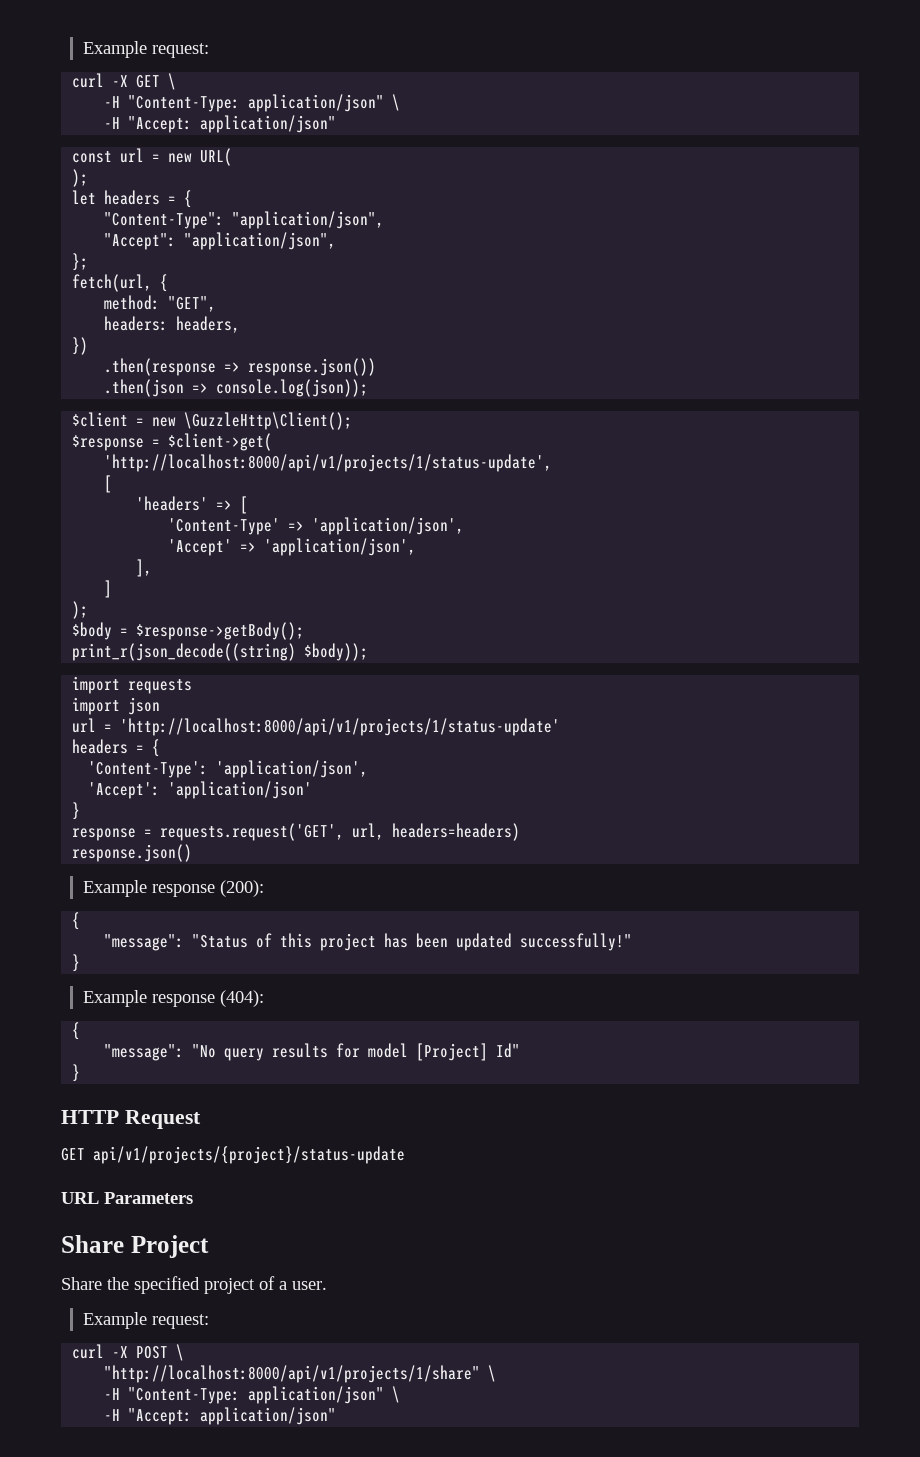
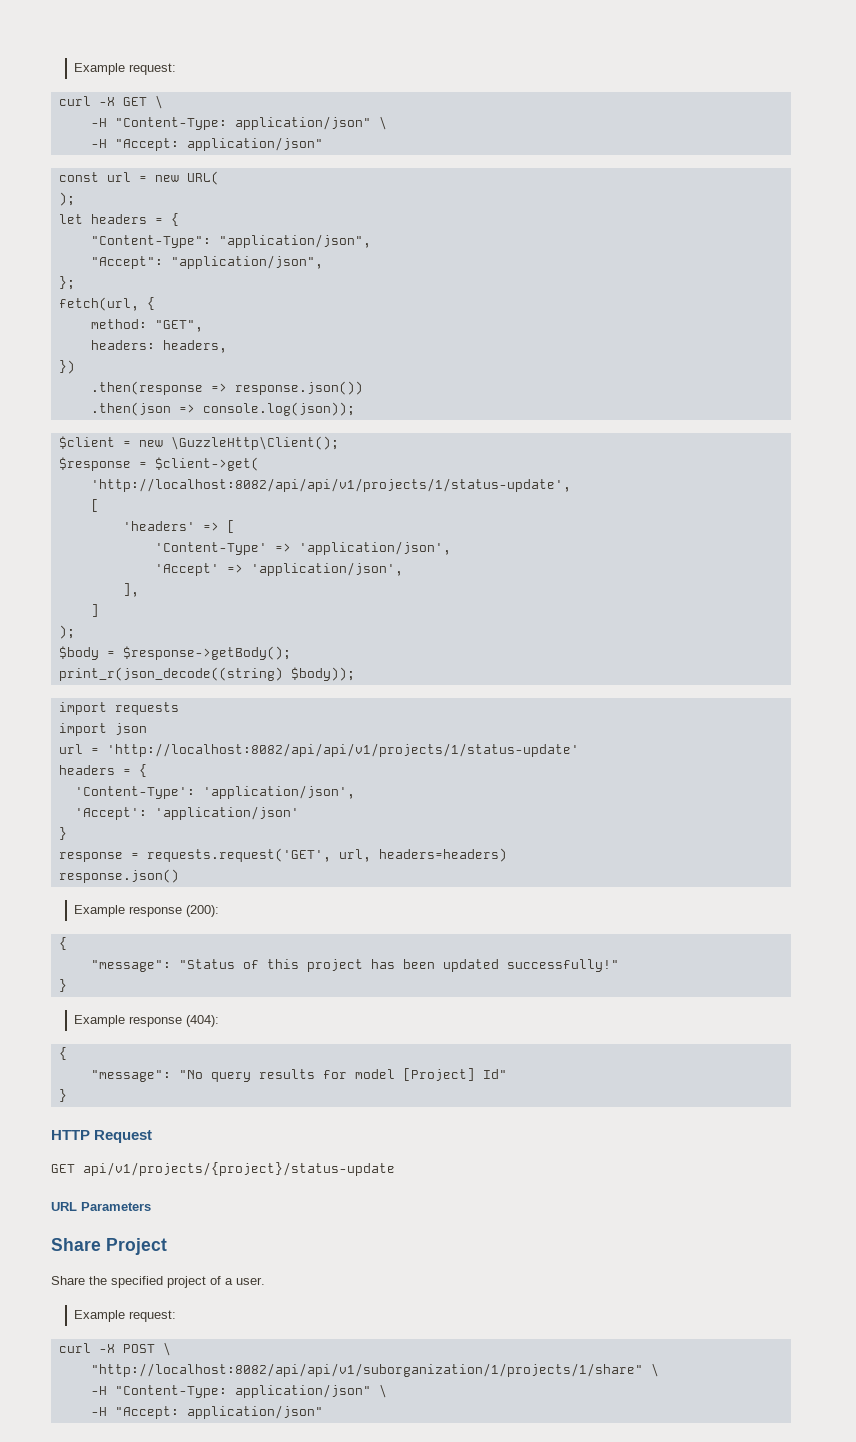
- 'http://localhost:8000/api/v1/projects/1/status-update',
+ 'http://localhost:8082/api/api/v1/projects/1/status-update',
- url = 'http://localhost:8000/api/v1/projects/1/status-update'
+ url = 'http://localhost:8082/api/api/v1/projects/1/status-update'
- "http://localhost:8000/api/v1/projects/1/share" \
+ "http://localhost:8082/api/api/v1/suborganization/1/projects/1/share" \

